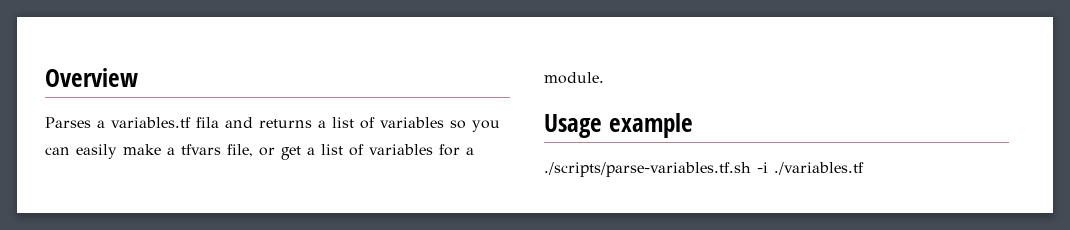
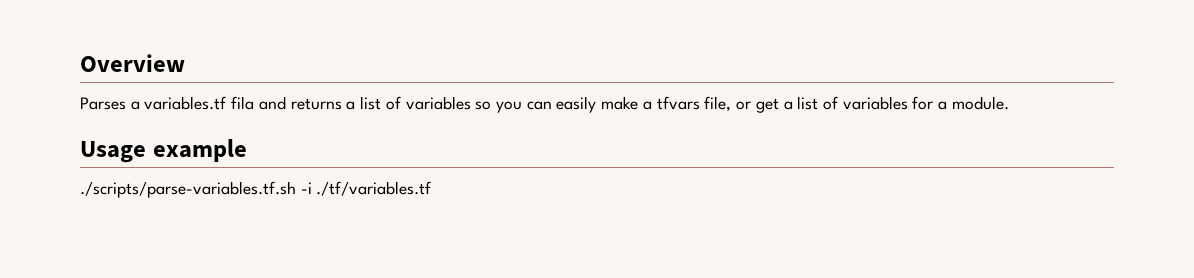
- ./scripts/parse-variables.tf.sh -i ./variables.tf
+ ./scripts/parse-variables.tf.sh -i ./tf/variables.tf

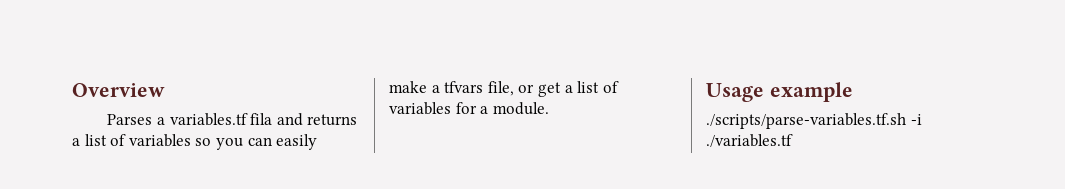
- ./scripts/parse-variables.tf.sh -i ./tf/variables.tf
+ ./scripts/parse-variables.tf.sh -i ./variables.tf

